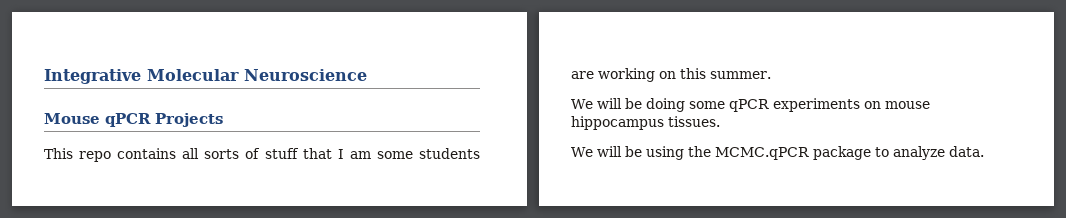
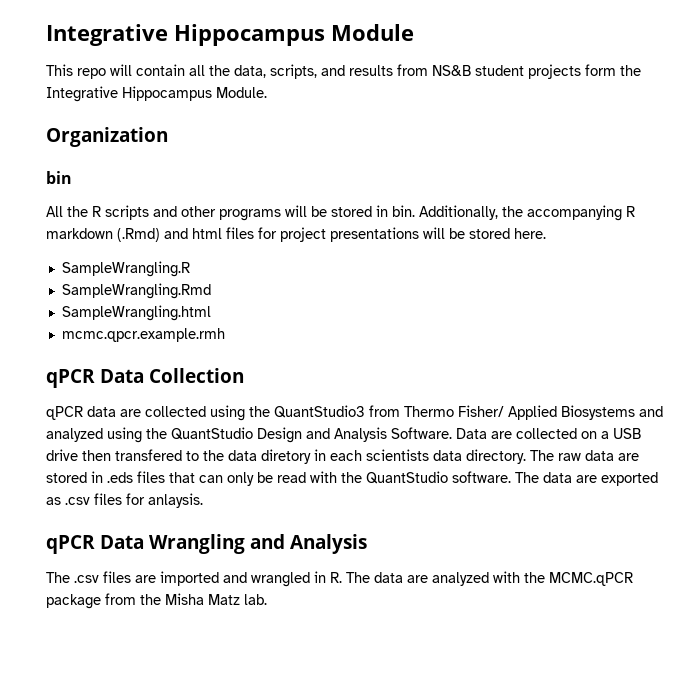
- Integrative Molecular Neuroscience
- Mouse qPCR Projects
- This repo contains all sorts of stuff that I am some students are working on this summer.
- We will be doing some qPCR experiments on mouse hippocampus tissues.
- We will be using the MCMC.qPCR package to analyze data.
+ Integrative Hippocampus Module
+ This repo will contain all the data, scripts, and results from NS&B student projects form the Integrative Hippocampus Module.
+ Organization
+ bin
+ All the R scripts and other programs will be stored in bin. Additionally, the accompanying R markdown (.Rmd) and html files for project presentations will be stored here.
+ SampleWrangling.R
+ SampleWrangling.Rmd
+ SampleWrangling.html
+ mcmc.qpcr.example.rmh
+ qPCR Data Collection
+ qPCR data are collected using the QuantStudio3 from Thermo Fisher/ Applied Biosystems and analyzed using the QuantStudio Design and Analysis Software. Data are collected on a USB drive then transfered to the data diretory in each scientists data directory. The raw data are stored in .eds files that can only be read with the QuantStudio software. The data are exported as .csv files for anlaysis.
+ qPCR Data Wrangling and Analysis
+ The .csv files are imported and wrangled in R. The data are analyzed with the MCMC.qPCR package from the Misha Matz lab.

